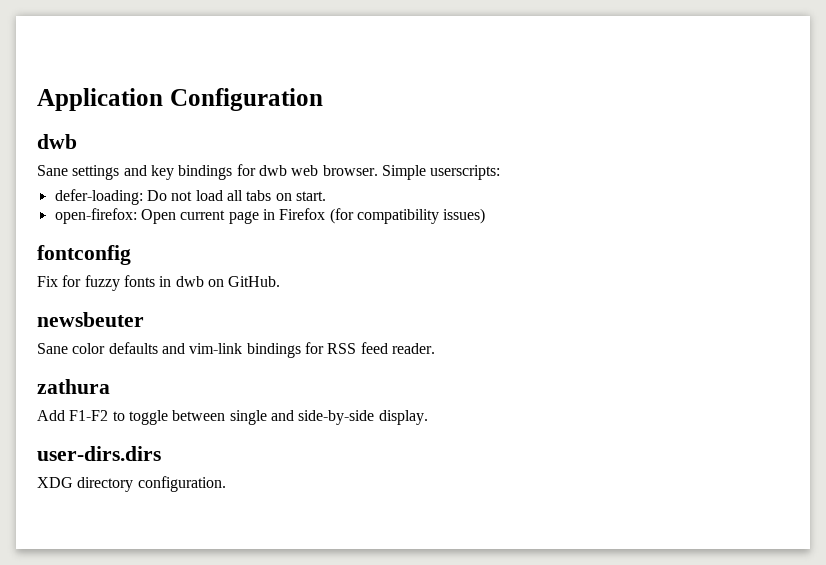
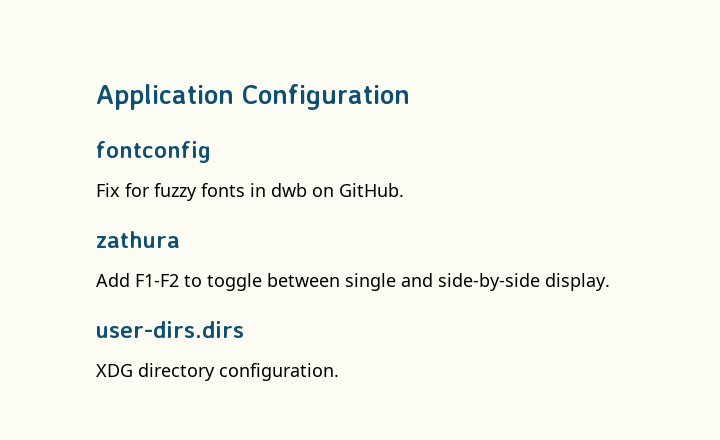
  Application Configuration
- dwb
- Sane settings and key bindings for dwb web browser. Simple userscripts:
- defer-loading: Do not load all tabs on start.
- open-firefox: Open current page in Firefox (for compatibility issues)
- newsbeuter
- Sane color defaults and vim-link bindings for RSS feed reader.

